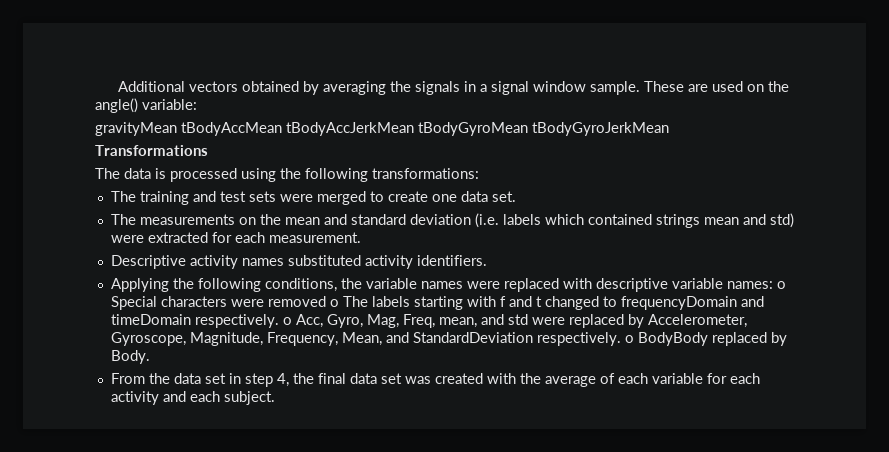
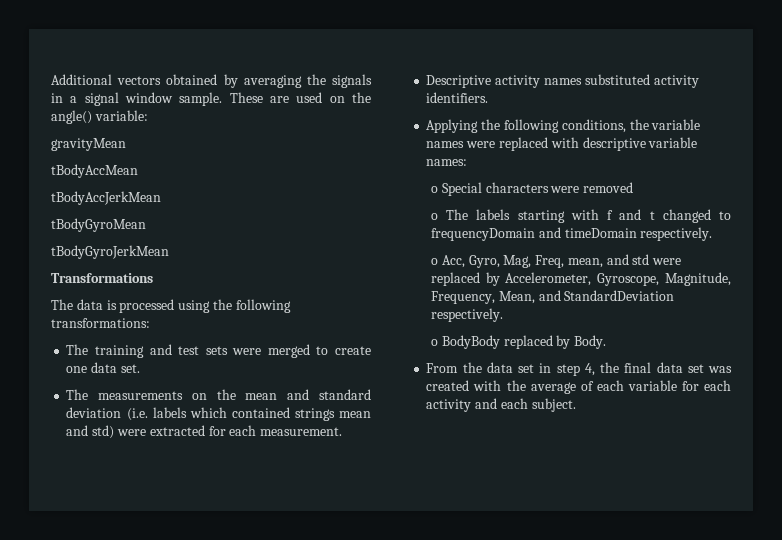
- gravityMean tBodyAccMean tBodyAccJerkMean tBodyGyroMean tBodyGyroJerkMean
+ gravityMean
+ tBodyAccMean
+ tBodyAccJerkMean
+ tBodyGyroMean
+ tBodyGyroJerkMean
- Applying the following conditions, the variable names were replaced with descriptive variable names: o Special characters were removed o The labels starting with f and t changed to frequencyDomain and timeDomain respectively. o Acc, Gyro, Mag, Freq, mean, and std were replaced by Accelerometer, Gyroscope, Magnitude, Frequency, Mean, and StandardDeviation respectively. o BodyBody replaced by Body.
+ Applying the following conditions, the variable names were replaced with descriptive variable names:
+ o Special characters were removed
+ o The labels starting with f and t changed to frequencyDomain and timeDomain respectively.
+ o Acc, Gyro, Mag, Freq, mean, and std were replaced by Accelerometer, Gyroscope, Magnitude, Frequency, Mean, and StandardDeviation respectively.
+ o BodyBody replaced by Body.

